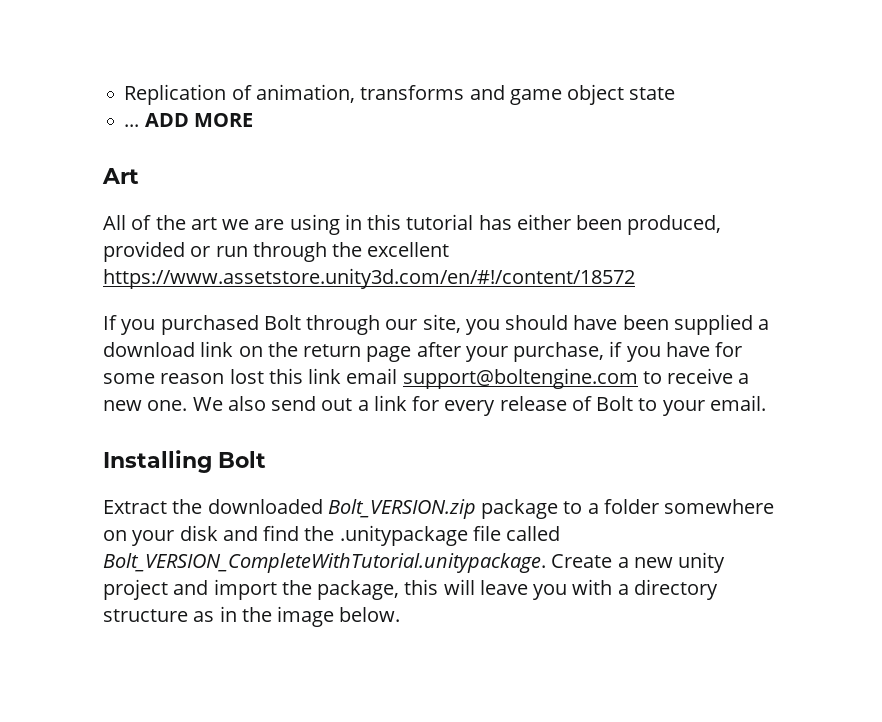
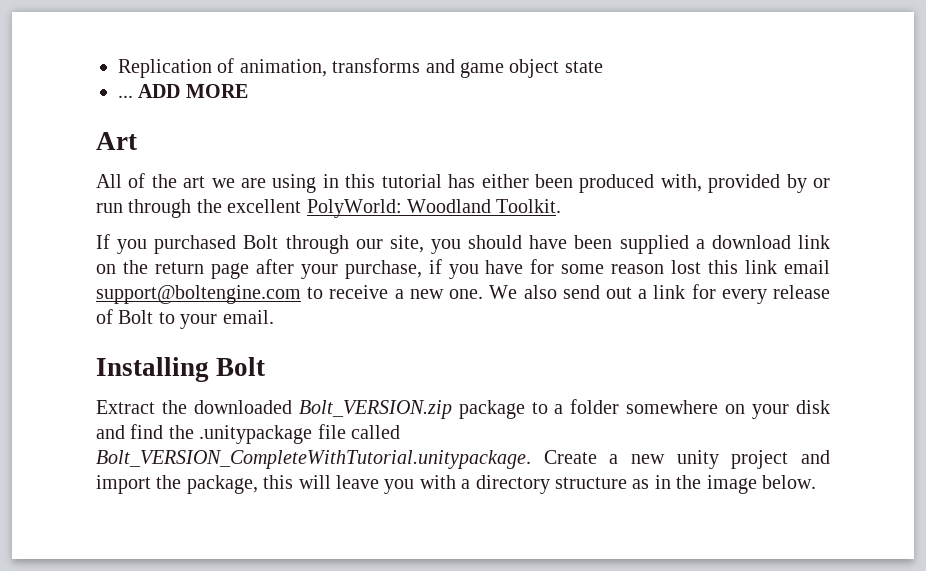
- All of the art we are using in this tutorial has either been produced, provided or run through the excellent https://www.assetstore.unity3d.com/en/#!/content/18572
+ All of the art we are using in this tutorial has either been produced with, provided by or run through the excellent PolyWorld: Woodland Toolkit.

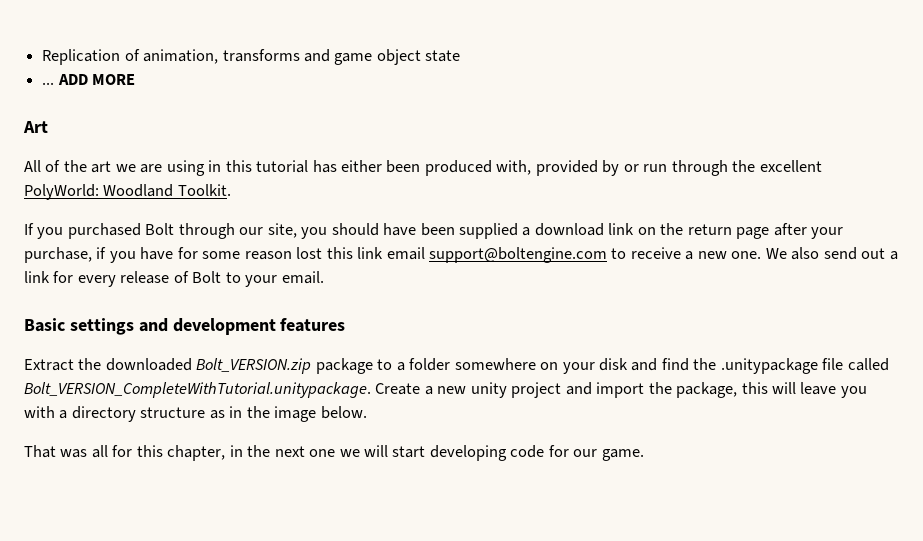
- Installing Bolt
+ Basic settings and development features
+ That was all for this chapter, in the next one we will start developing code for our game.

